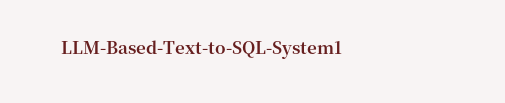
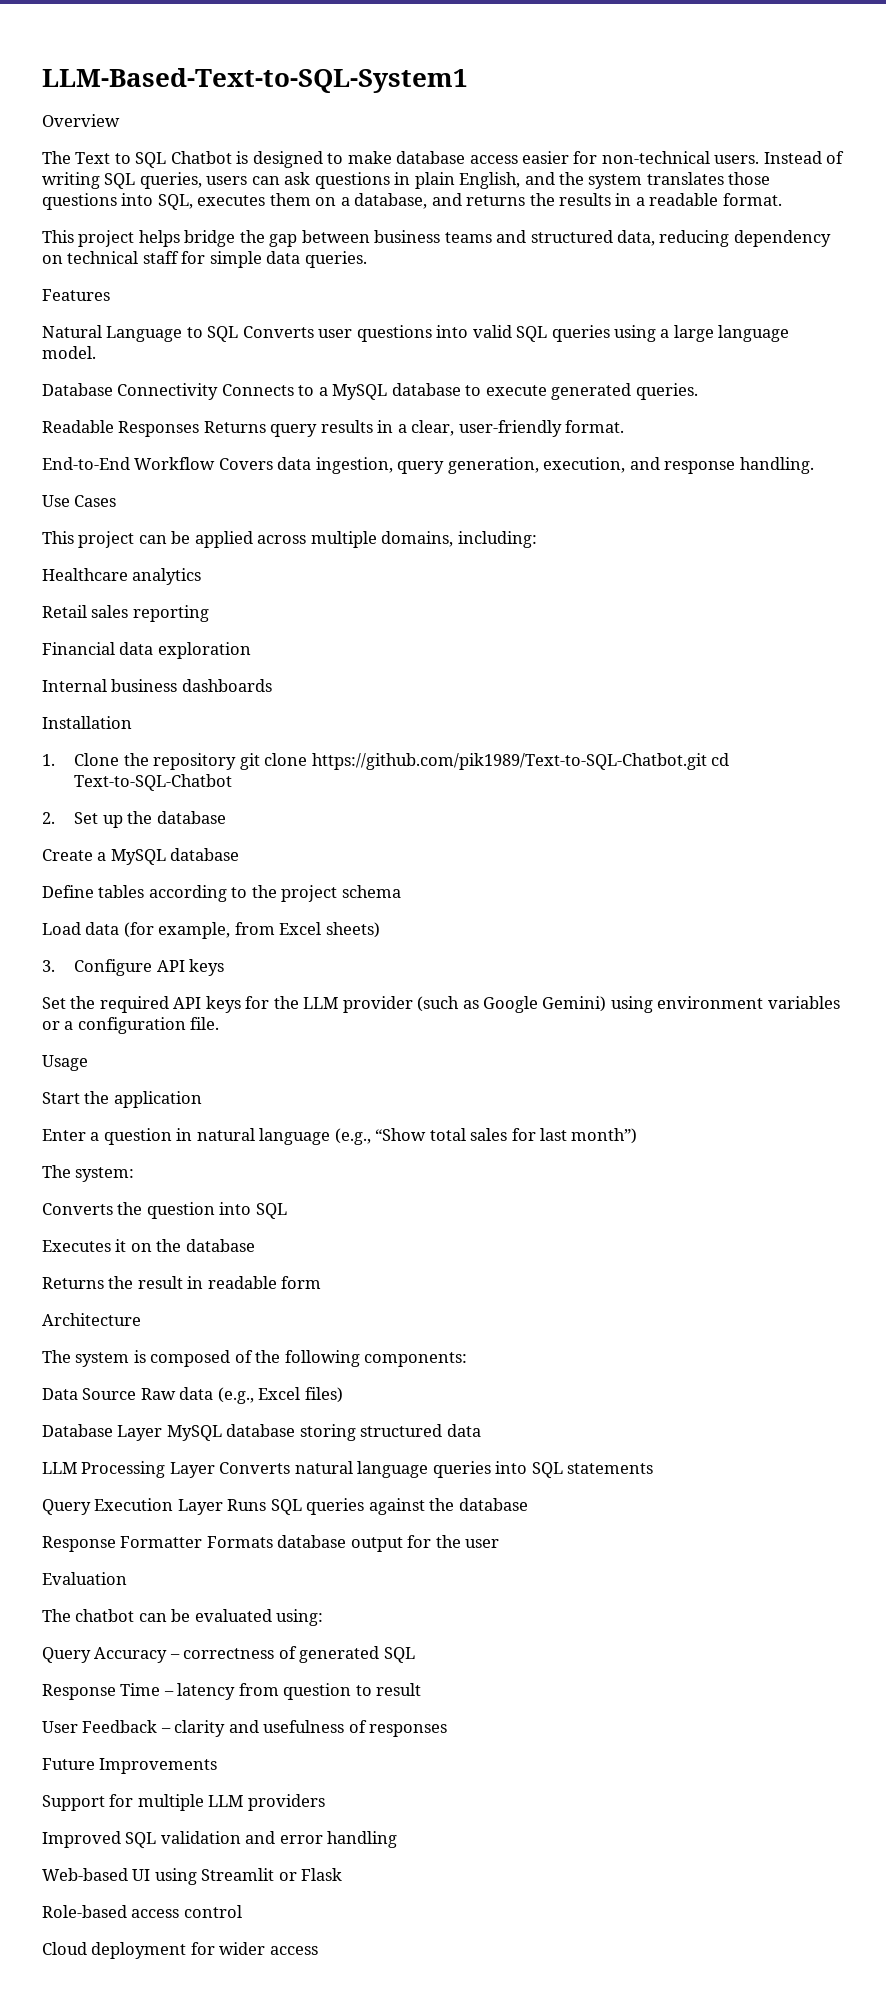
+ Overview
+ The Text to SQL Chatbot is designed to make database access easier for non-technical users. Instead of writing SQL queries, users can ask questions in plain English, and the system translates those questions into SQL, executes them on a database, and returns the results in a readable format.
+ This project helps bridge the gap between business teams and structured data, reducing dependency on technical staff for simple data queries.
+ Features
+ Natural Language to SQL Converts user questions into valid SQL queries using a large language model.
+ Database Connectivity Connects to a MySQL database to execute generated queries.
+ Readable Responses Returns query results in a clear, user-friendly format.
+ End-to-End Workflow Covers data ingestion, query generation, execution, and response handling.
+ Use Cases
+ This project can be applied across multiple domains, including:
+ Healthcare analytics
+ Retail sales reporting
+ Financial data exploration
+ Internal business dashboards
+ Installation
+ 1. Clone the repository git clone https://github.com/pik1989/Text-to-SQL-Chatbot.git cd Text-to-SQL-Chatbot
+ 2. Set up the database
+ Create a MySQL database
+ Define tables according to the project schema
+ Load data (for example, from Excel sheets)
+ 3. Configure API keys
+ Set the required API keys for the LLM provider (such as Google Gemini) using environment variables or a configuration file.
+ Usage
+ Start the application
+ Enter a question in natural language (e.g., “Show total sales for last month”)
+ The system:
+ Converts the question into SQL
+ Executes it on the database
+ Returns the result in readable form
+ Architecture
+ The system is composed of the following components:
+ Data Source Raw data (e.g., Excel files)
+ Database Layer MySQL database storing structured data
+ LLM Processing Layer Converts natural language queries into SQL statements
+ Query Execution Layer Runs SQL queries against the database
+ Response Formatter Formats database output for the user
+ Evaluation
+ The chatbot can be evaluated using:
+ Query Accuracy – correctness of generated SQL
+ Response Time – latency from question to result
+ User Feedback – clarity and usefulness of responses
+ Future Improvements
+ Support for multiple LLM providers
+ Improved SQL validation and error handling
+ Web-based UI using Streamlit or Flask
+ Role-based access control
+ Cloud deployment for wider access

